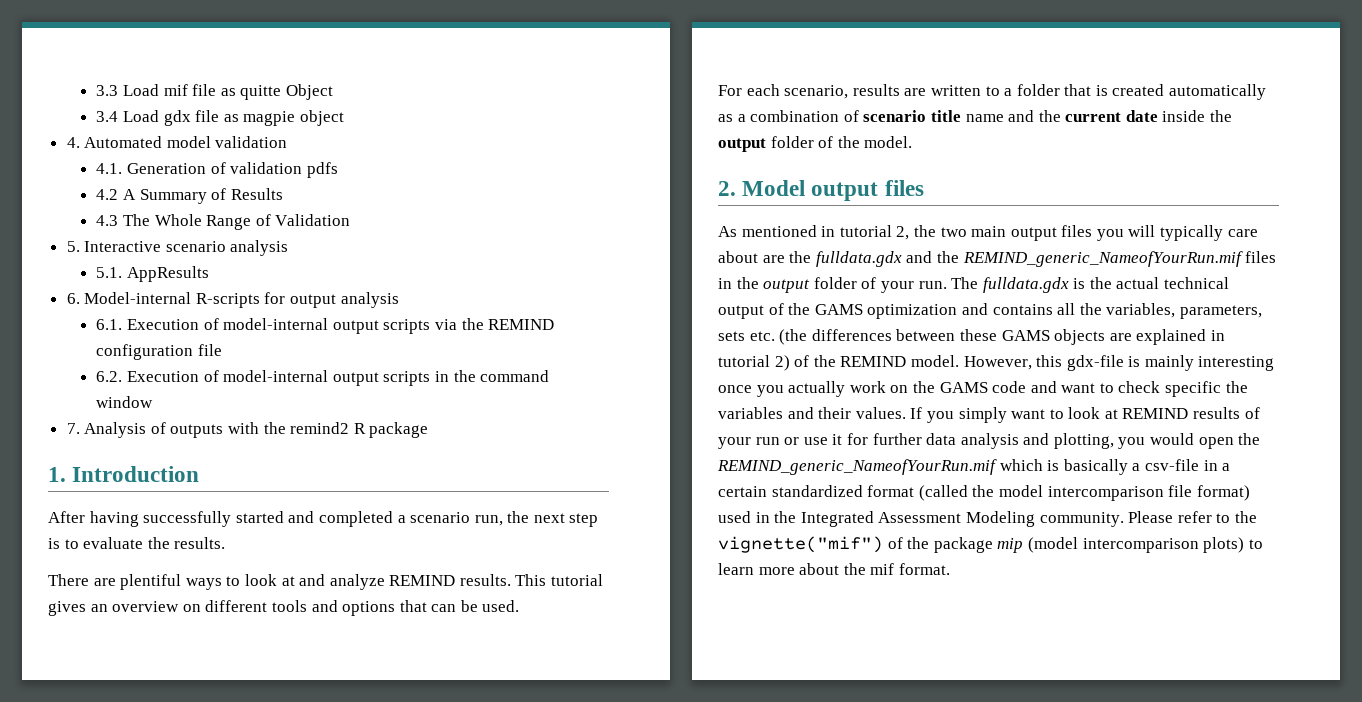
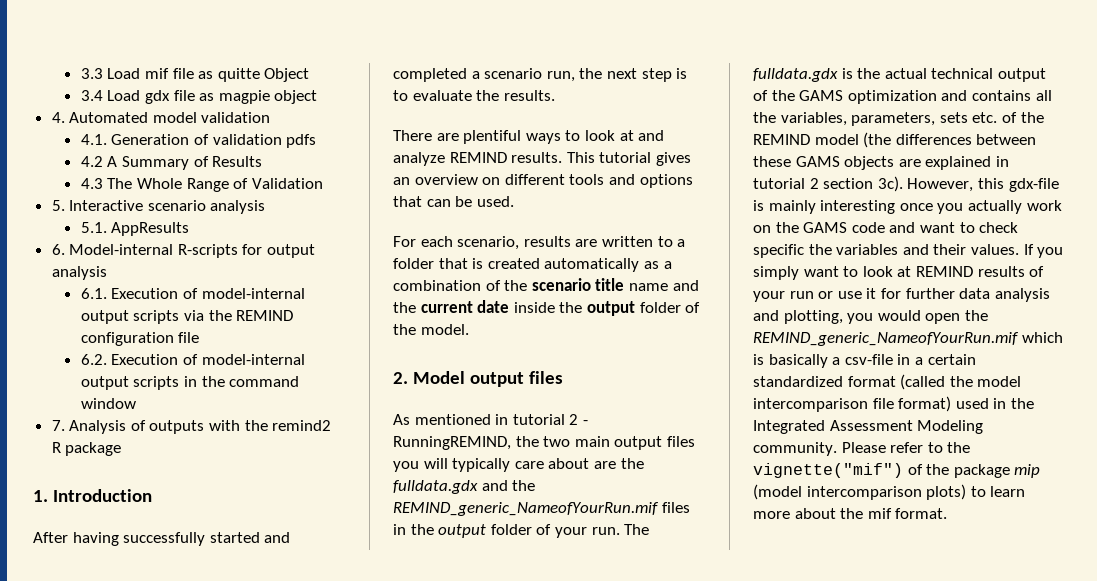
- For each scenario, results are written to a folder that is created automatically as a combination of scenario title name and the current date inside the output folder of the model.
+ For each scenario, results are written to a folder that is created automatically as a combination of the scenario title name and the current date inside the output folder of the model.
- As mentioned in tutorial 2, the two main output files you will typically care about are the fulldata.gdx and the REMIND_generic_NameofYourRun.mif files in the output folder of your run.
+ As mentioned in tutorial 2 - RunningREMIND, the two main output files you will typically care about are the fulldata.gdx and the REMIND_generic_NameofYourRun.mif files in the output folder of your run.
- The fulldata.gdx is the actual technical output of the GAMS optimization and contains all the variables, parameters, sets etc. (the differences between these GAMS objects are explained in tutorial 2) of the REMIND model.
+ The fulldata.gdx is the actual technical output of the GAMS optimization and contains all the variables, parameters, sets etc. of the REMIND model (the differences between these GAMS objects are explained in tutorial 2 section 3c).

